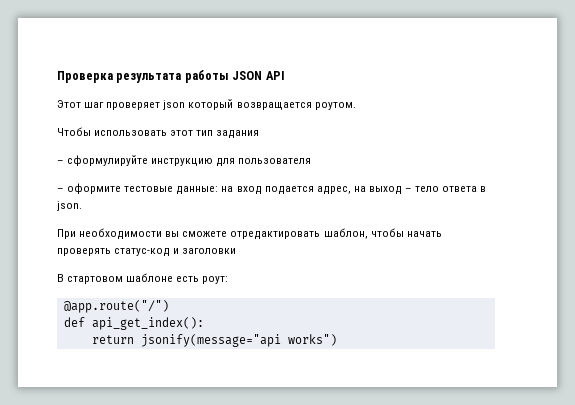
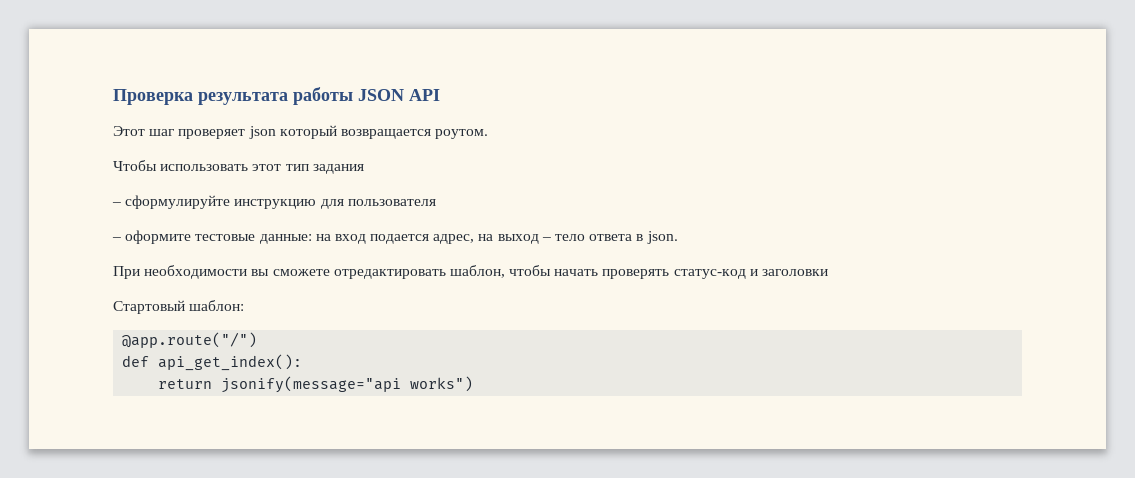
- В стартовом шаблоне есть роут:
+ Стартовый шаблон:

